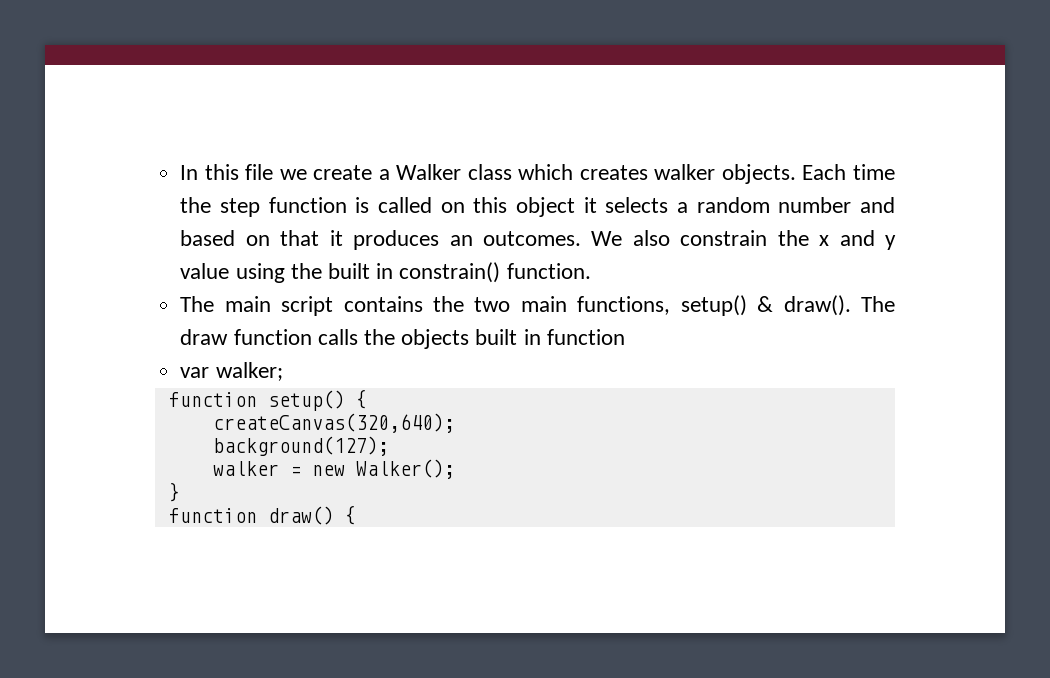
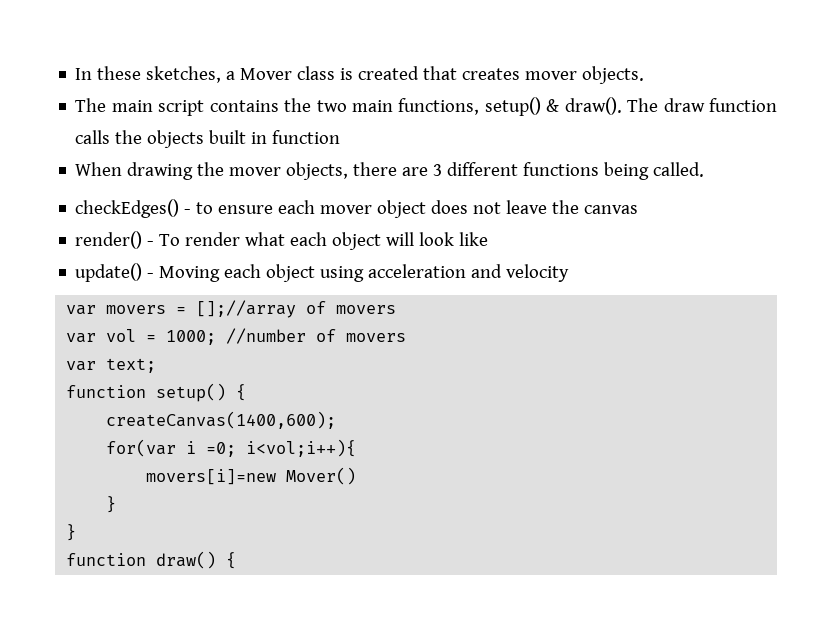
- In this file we create a Walker class which creates walker objects. Each time the step function is called on this object it selects a random number and based on that it produces an outcomes. We also constrain the x and y value using the built in constrain() function.
+ In these sketches, a Mover class is created that creates mover objects.
- var walker;
+ When drawing the mover objects, there are 3 different functions being called.
+ checkEdges() - to ensure each mover object does not leave the canvas
+ render() - To render what each object will look like
+ update() - Moving each object using acceleration and velocity
+ var movers = [];//array of movers
+ var vol = 1000; //number of movers
+ var text;
  function setup() {
- createCanvas(320,640);
- background(127);
- walker = new Walker();
+ createCanvas(1400,600);
+ for(var i =0; i<vol;i++){
+ movers[i]=new Mover()
+ }

